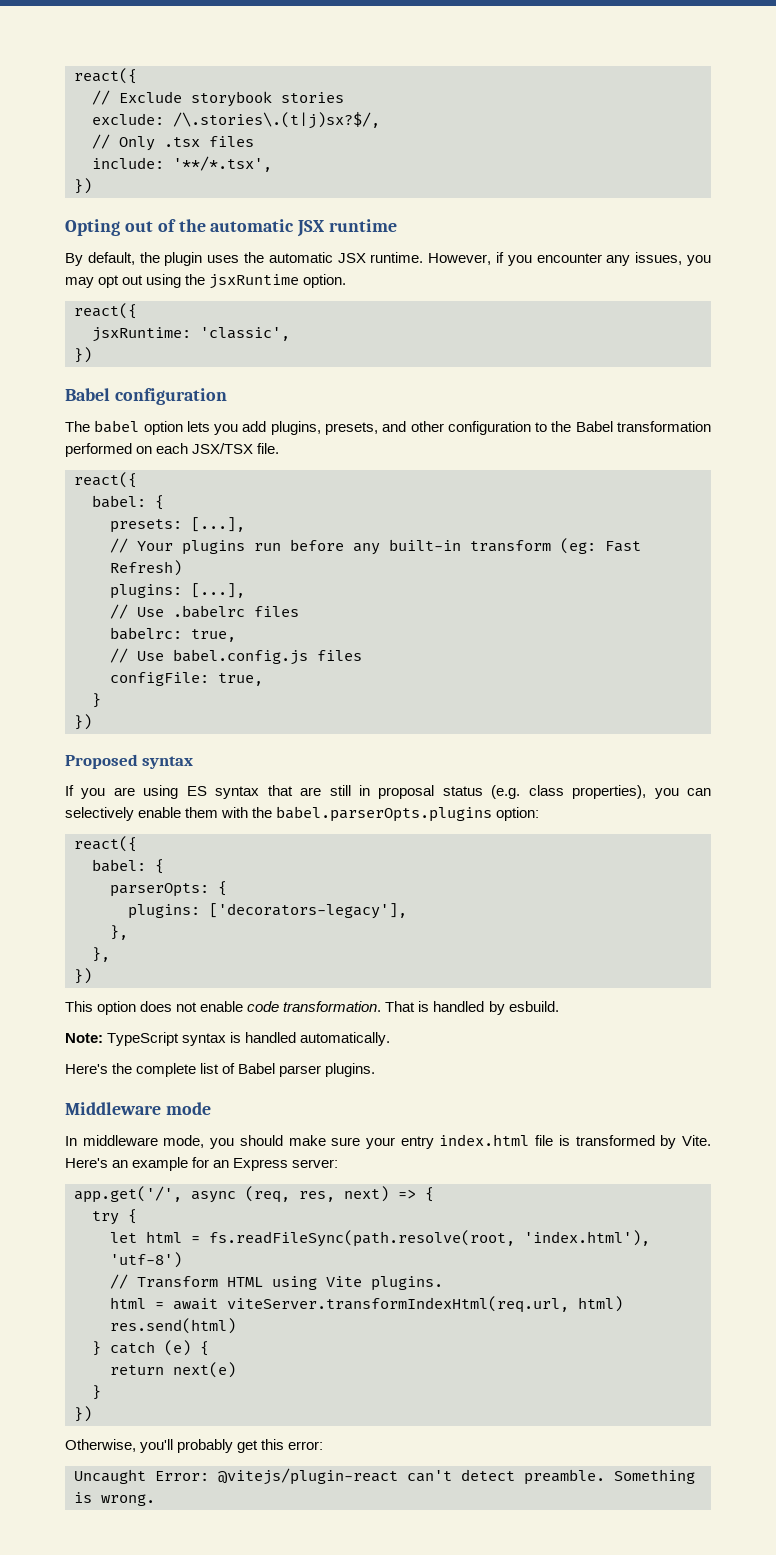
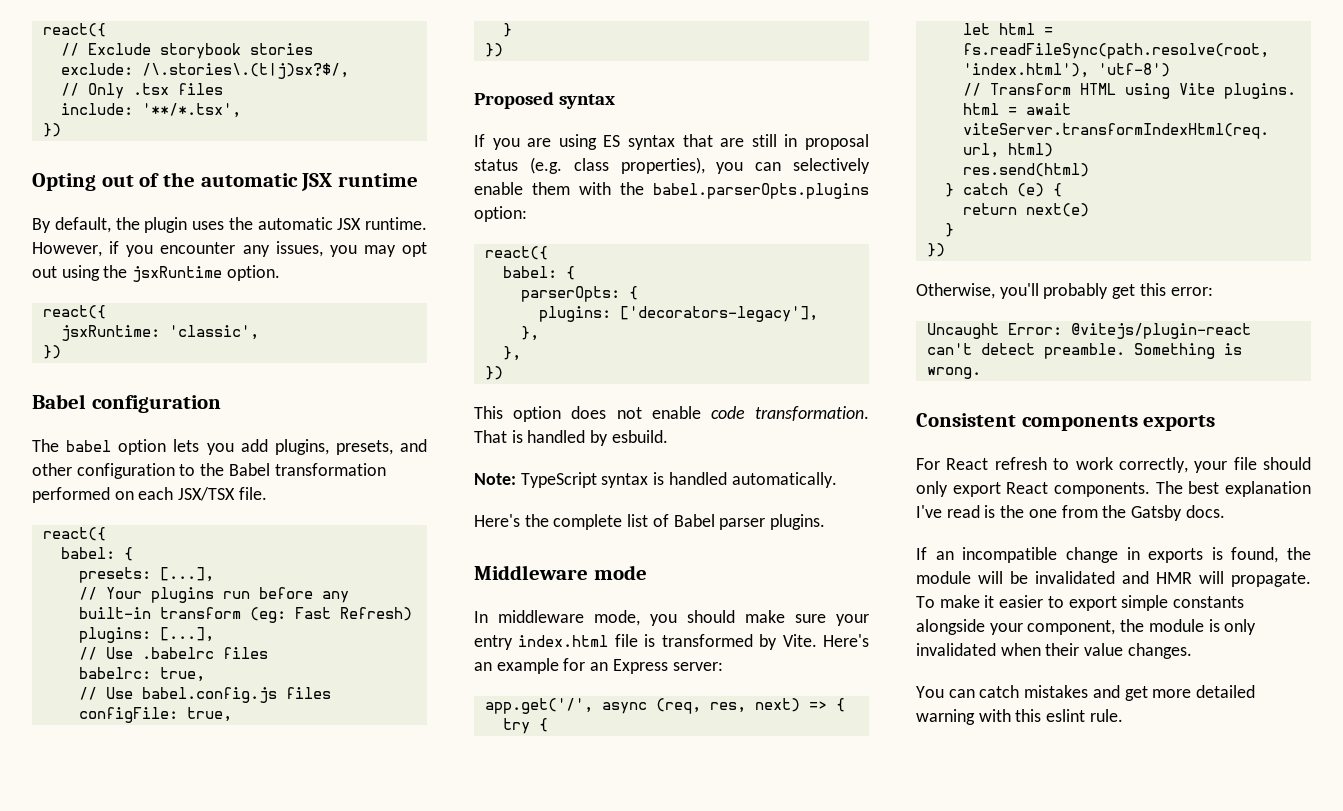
+ Consistent components exports
+ For React refresh to work correctly, your file should only export React components. The best explanation I've read is the one from the Gatsby docs.
+ If an incompatible change in exports is found, the module will be invalidated and HMR will propagate. To make it easier to export simple constants alongside your component, the module is only invalidated when their value changes.
+ You can catch mistakes and get more detailed warning with this eslint rule.

